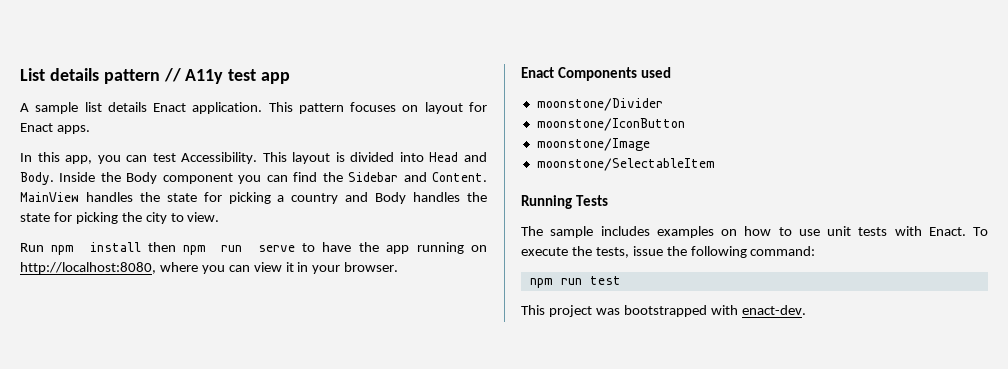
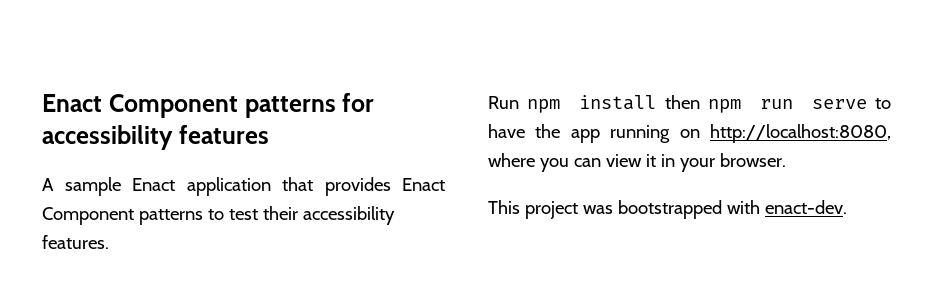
- List details pattern // A11y test app
- A sample list details Enact application. This pattern focuses on layout for Enact apps.
- In this app, you can test Accessibility. This layout is divided into Head and Body. Inside the Body component you can find the Sidebar and Content. MainView handles the state for picking a country and Body handles the state for picking the city to view.
+ Enact Component patterns for accessibility features
+ A sample Enact application that provides Enact Component patterns to test their accessibility features.
- Enact Components used
- moonstone/Divider
- moonstone/IconButton
- moonstone/Image
- moonstone/SelectableItem
- Running Tests
- The sample includes examples on how to use unit tests with Enact. To execute the tests, issue the following command:
- npm run test

